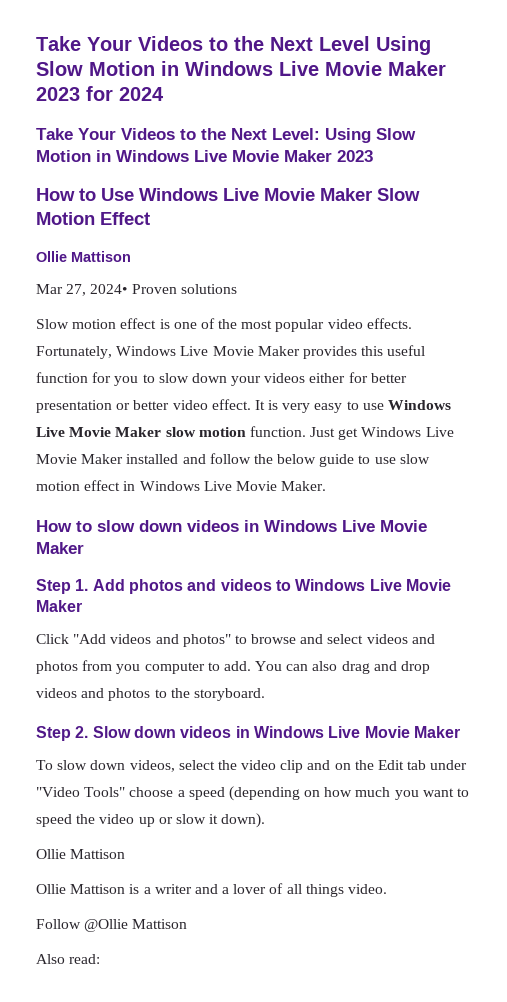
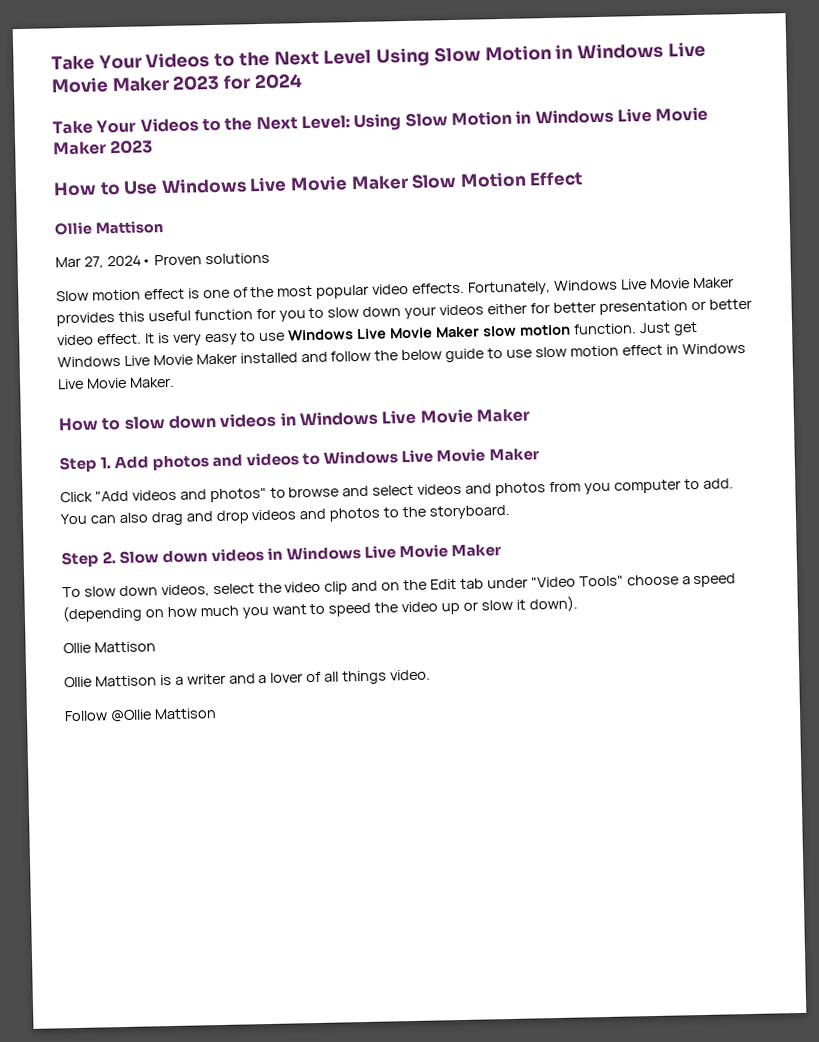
- Also read:

